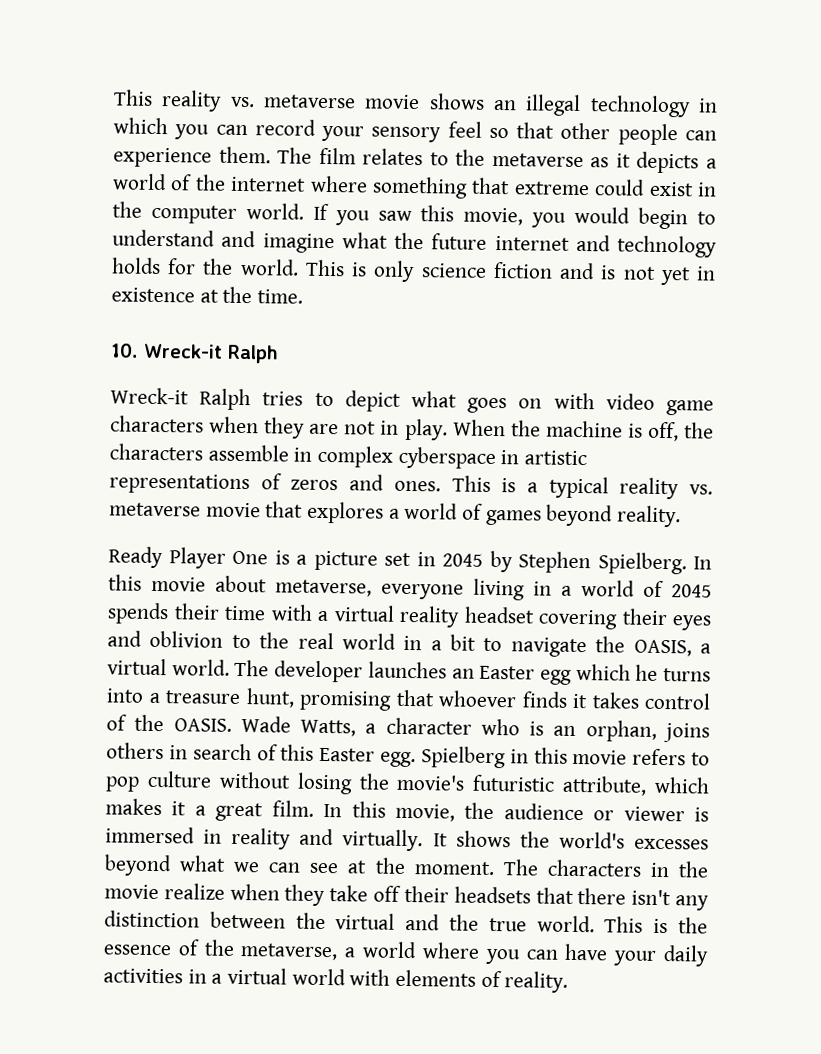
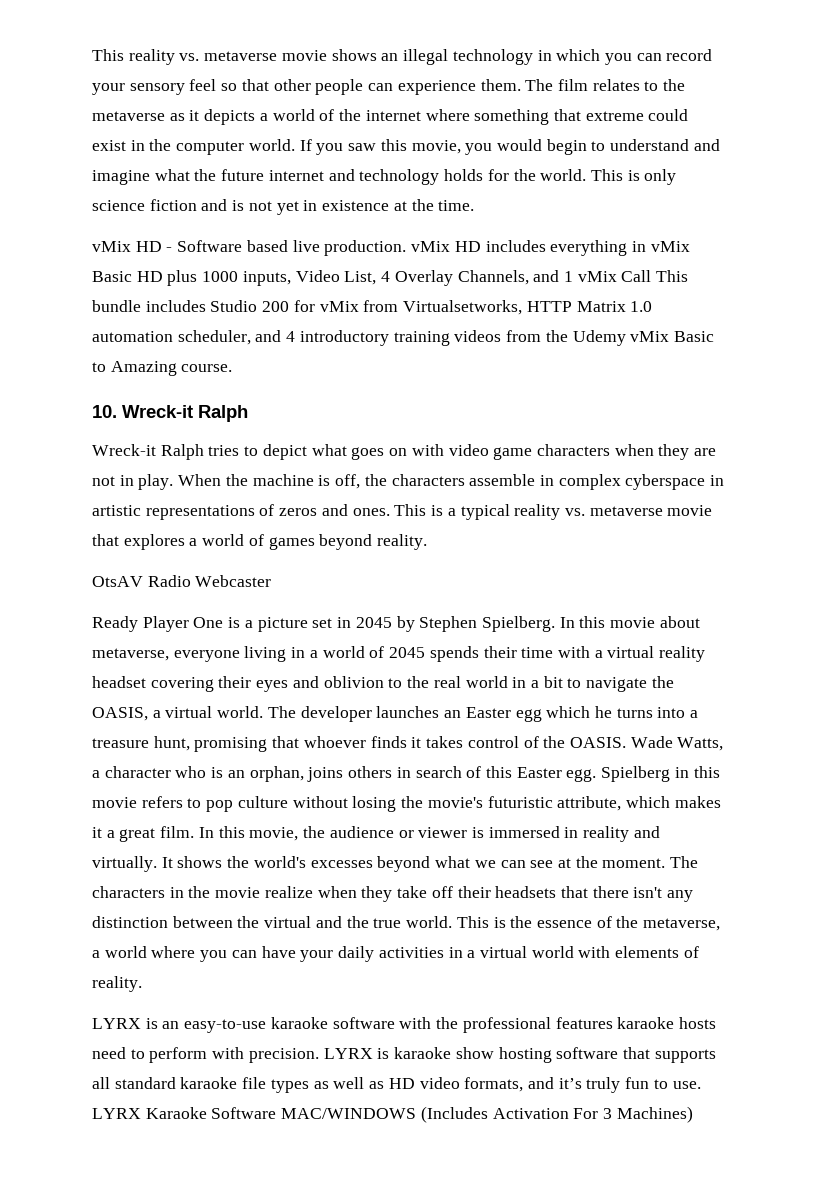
+ vMix HD - Software based live production. vMix HD includes everything in vMix Basic HD plus 1000 inputs, Video List, 4 Overlay Channels, and 1 vMix Call This bundle includes Studio 200 for vMix from Virtualsetworks, HTTP Matrix 1.0 automation scheduler, and 4 introductory training videos from the Udemy vMix Basic to Amazing course.
+ OtsAV Radio Webcaster
+ LYRX is an easy-to-use karaoke software with the professional features karaoke hosts need to perform with precision. LYRX is karaoke show hosting software that supports all standard karaoke file types as well as HD video formats, and it’s truly fun to use. LYRX Karaoke Software MAC/WINDOWS (Includes Activation For 3 Machines)

